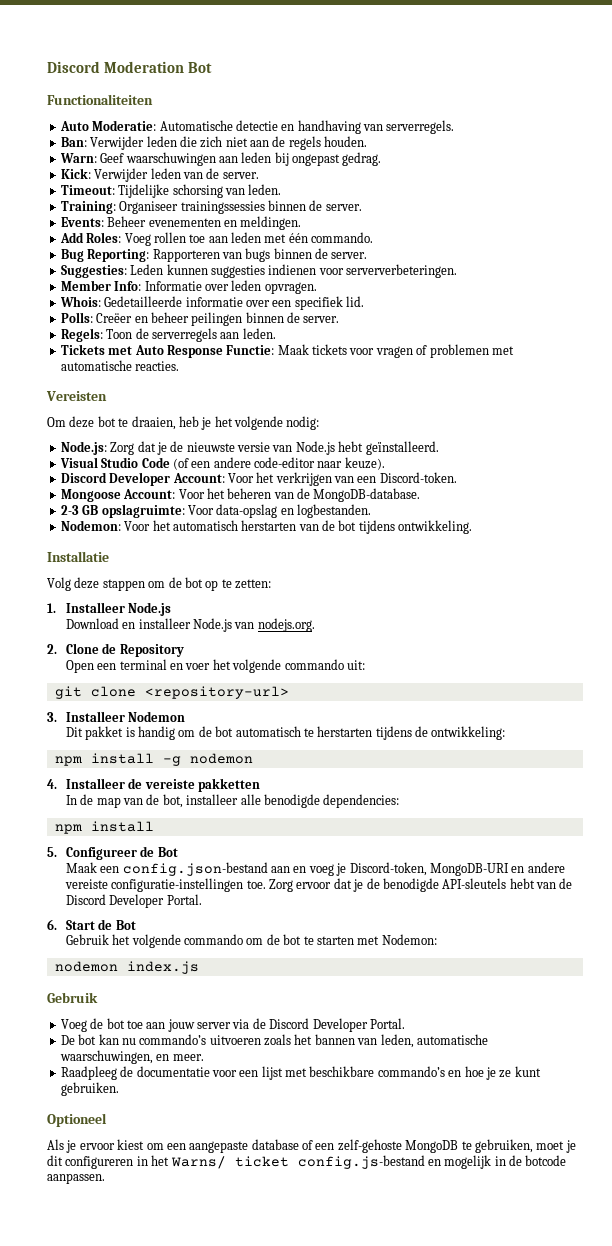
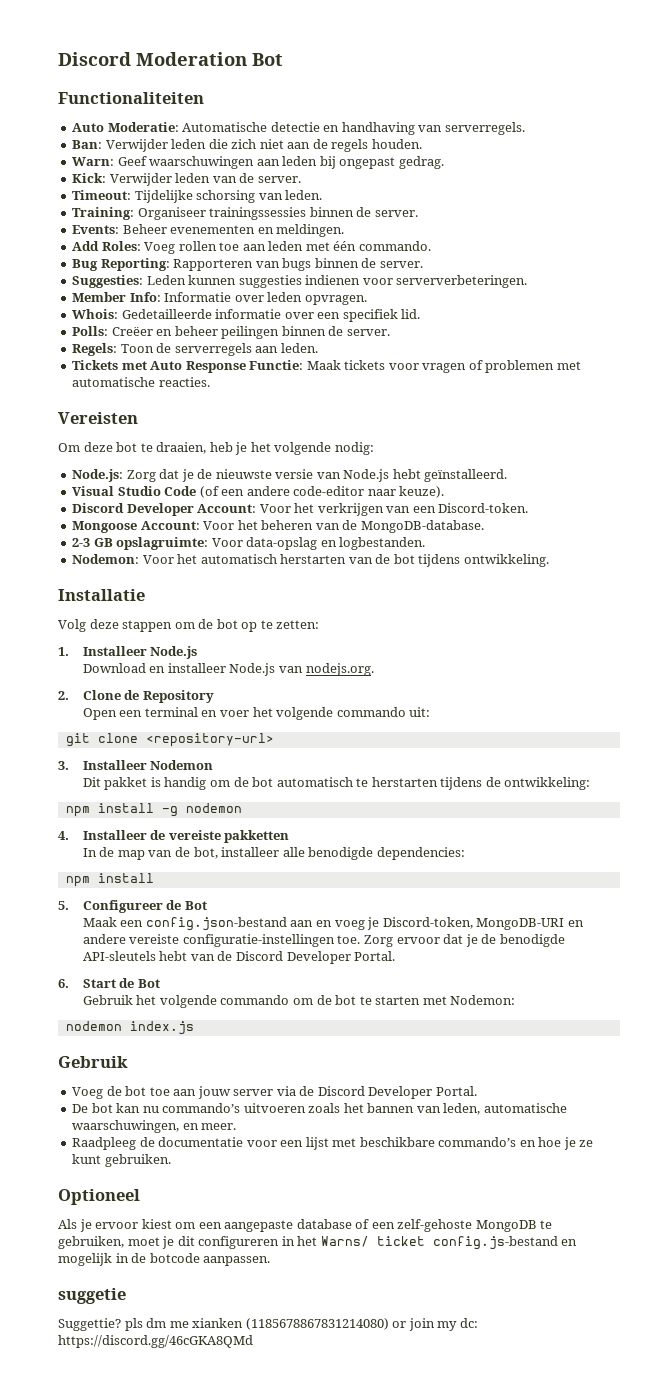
+ suggetie
+ Suggettie? pls dm me xianken (1185678867831214080) or join my dc: https://discord.gg/46cGKA8QMd

